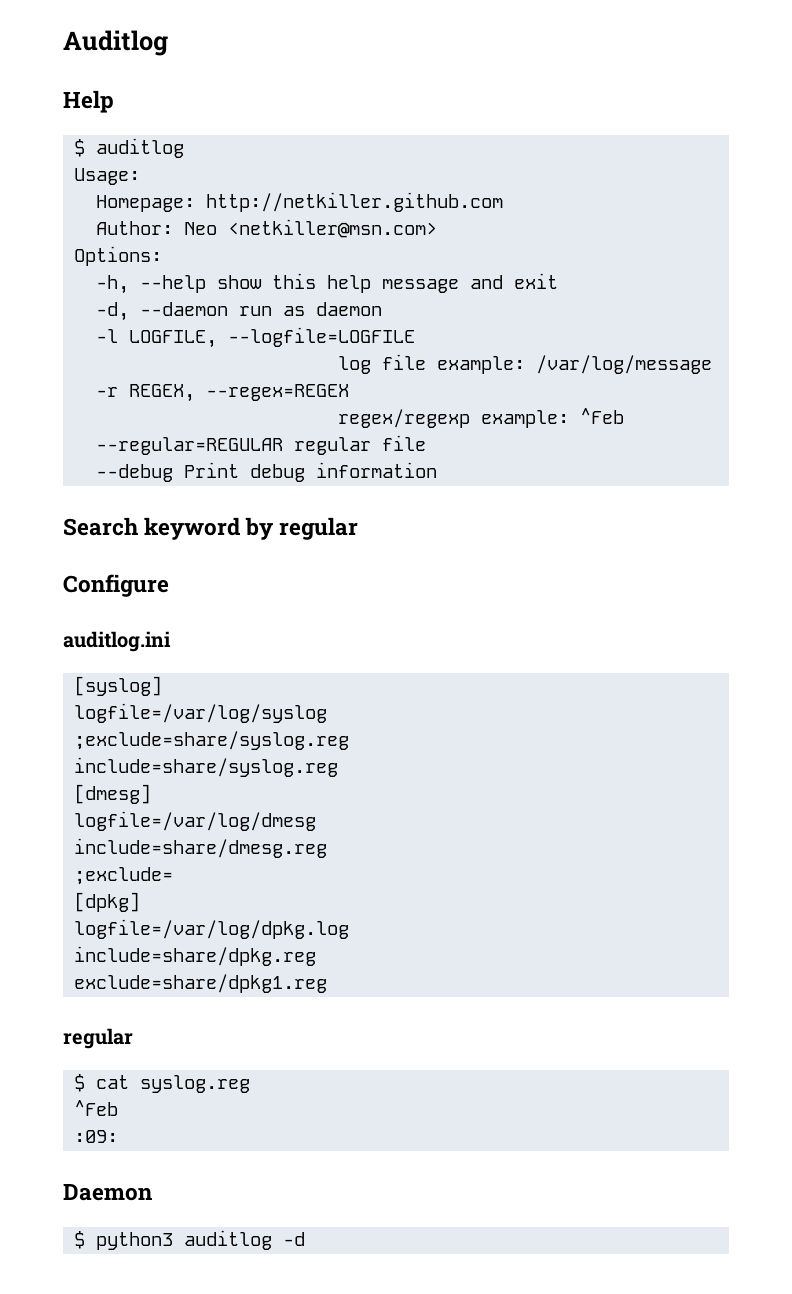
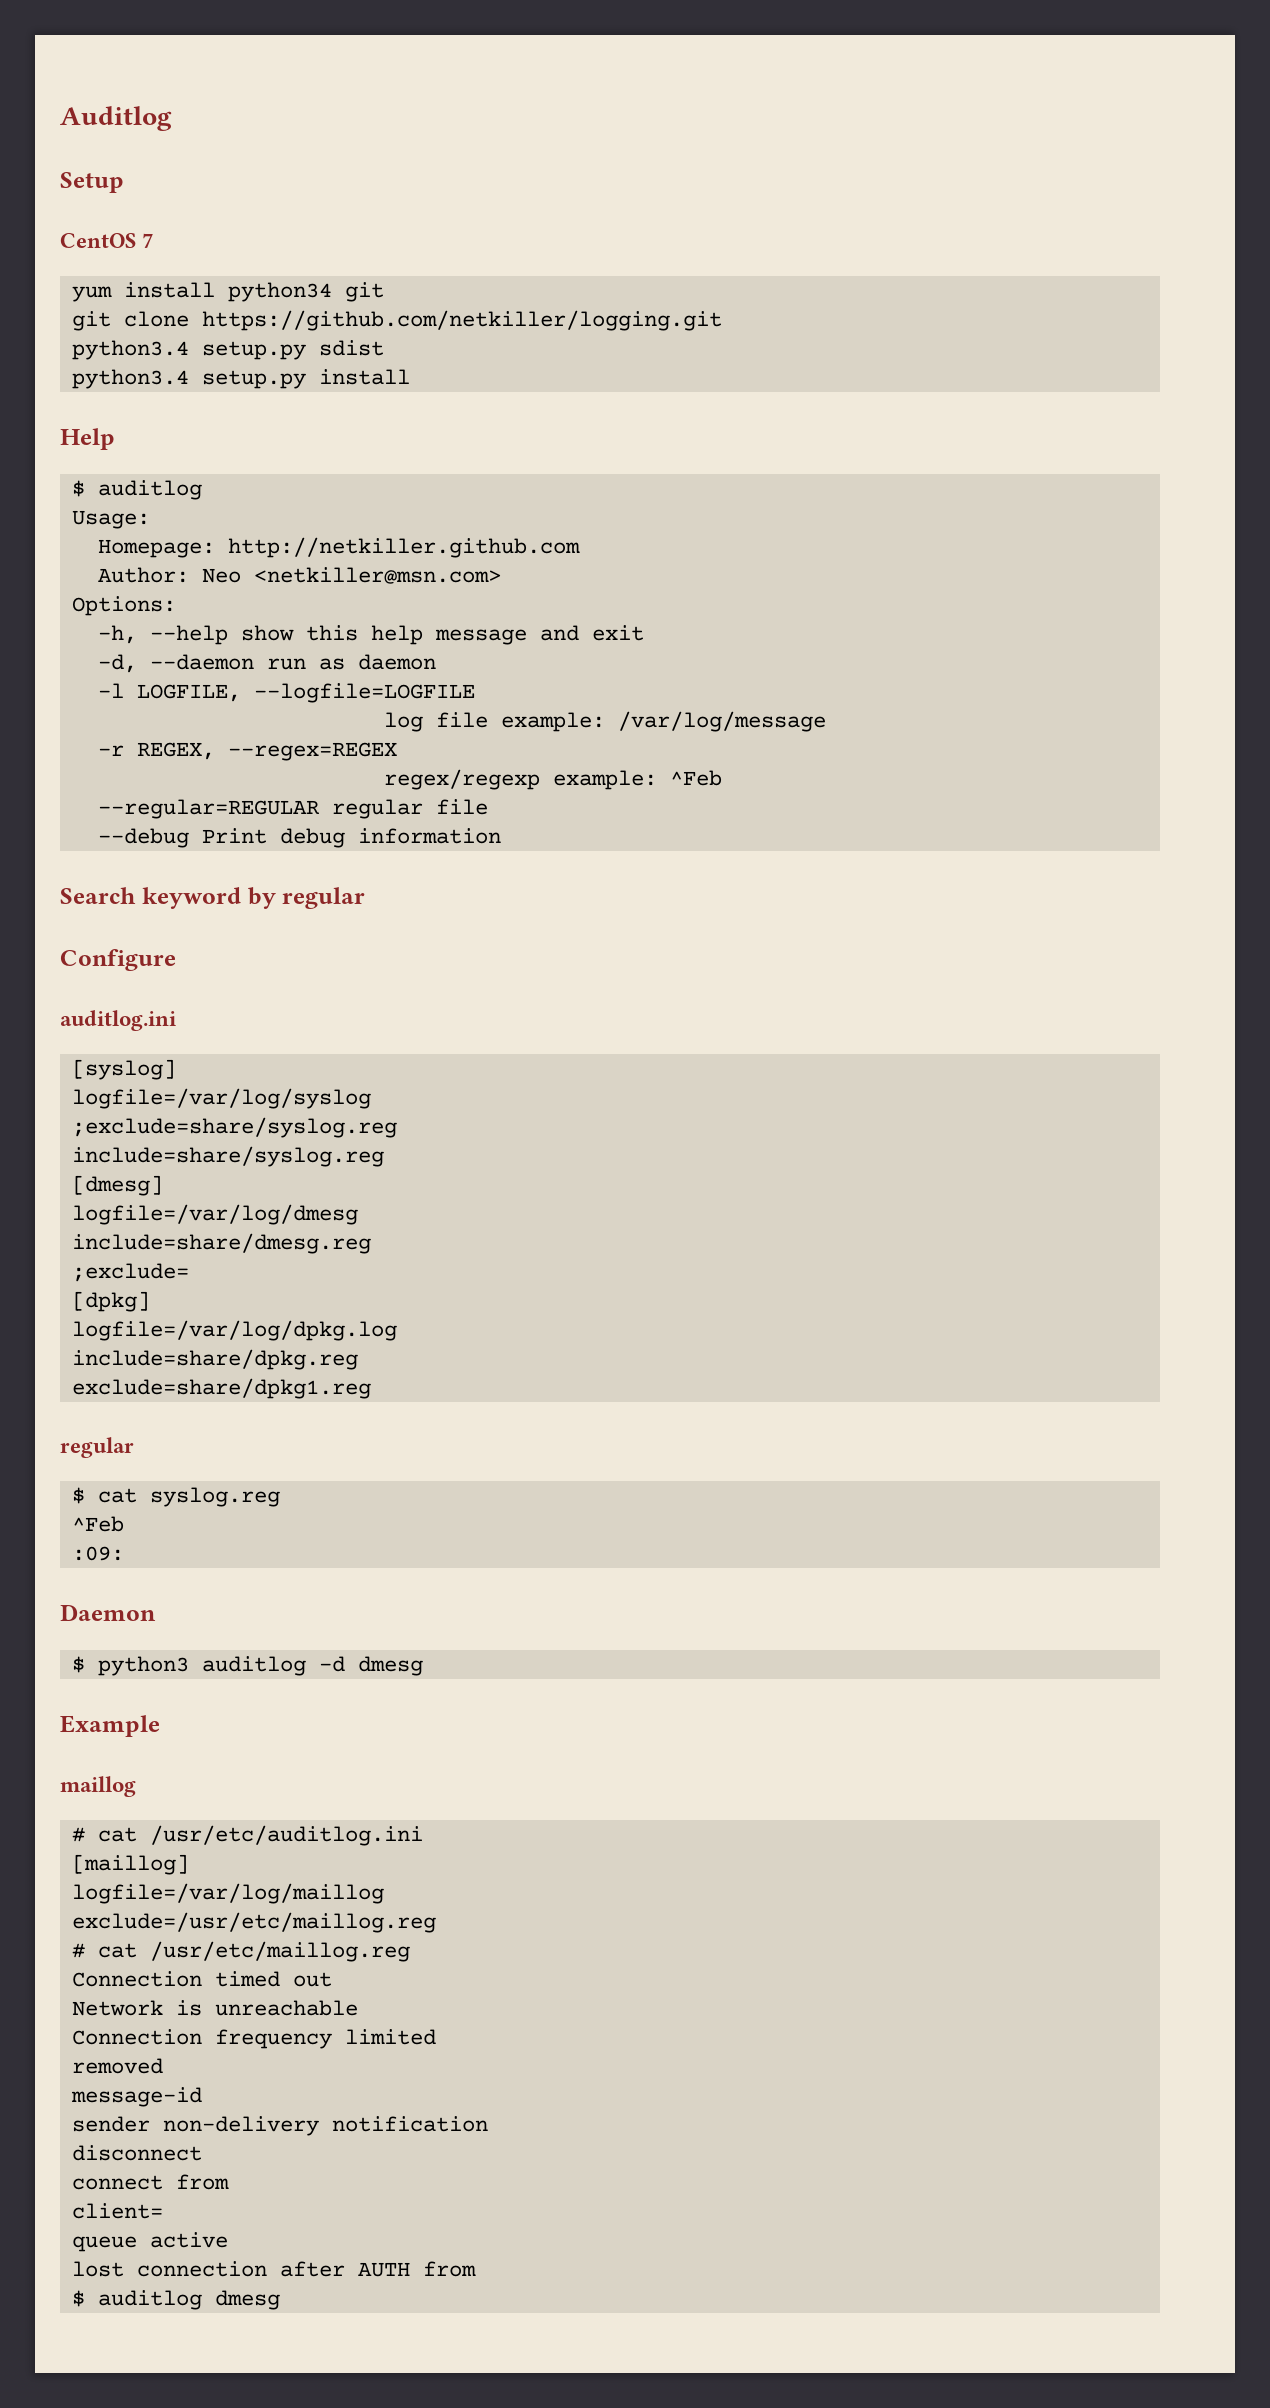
+ Setup
+ CentOS 7
+ yum install python34 git
+ git clone https://github.com/netkiller/logging.git
+ python3.4 setup.py sdist
+ python3.4 setup.py install
- $ python3 auditlog -d
+ $ python3 auditlog -d dmesg
+ Example
+ maillog
+ # cat /usr/etc/auditlog.ini
+ [maillog]
+ logfile=/var/log/maillog
+ exclude=/usr/etc/maillog.reg
+ # cat /usr/etc/maillog.reg
+ Connection timed out
+ Network is unreachable
+ Connection frequency limited
+ removed
+ message-id
+ sender non-delivery notification
+ disconnect
+ connect from
+ client=
+ queue active
+ lost connection after AUTH from
+ $ auditlog dmesg

